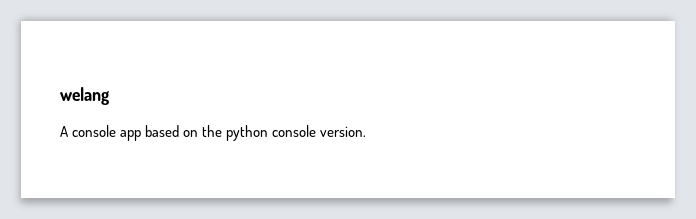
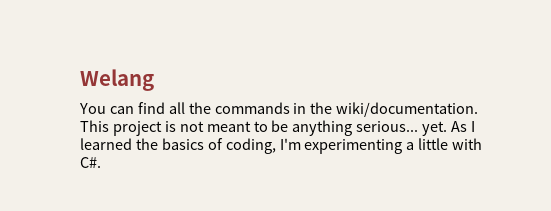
- welang
- A console app based on the python console version.
+ Welang
+ You can find all the commands in the wiki/documentation. This project is not meant to be anything serious... yet. As I learned the basics of coding, I'm experimenting a little with C#.

